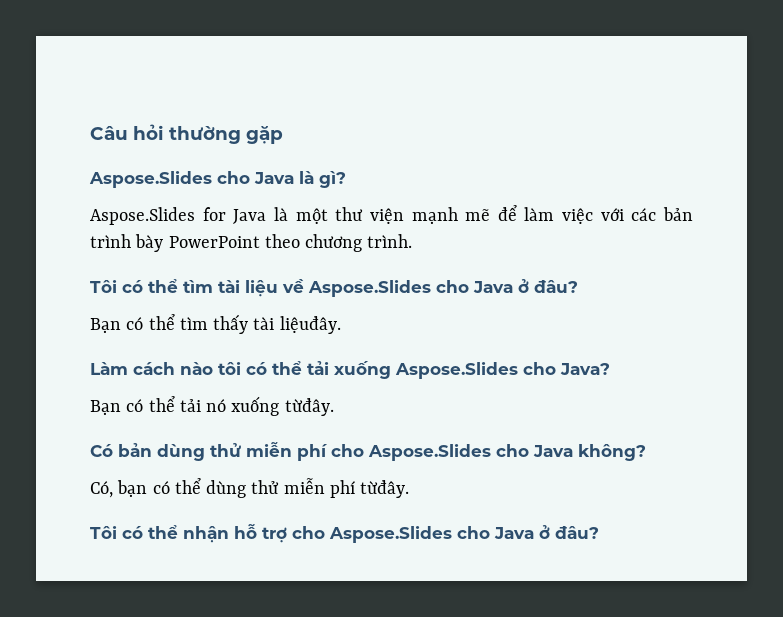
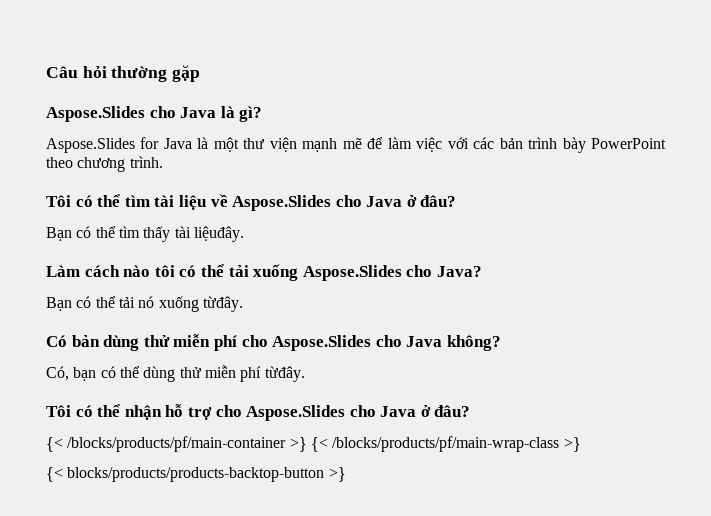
+ {< /blocks/products/pf/main-container >} {< /blocks/products/pf/main-wrap-class >}
+ {< blocks/products/products-backtop-button >}

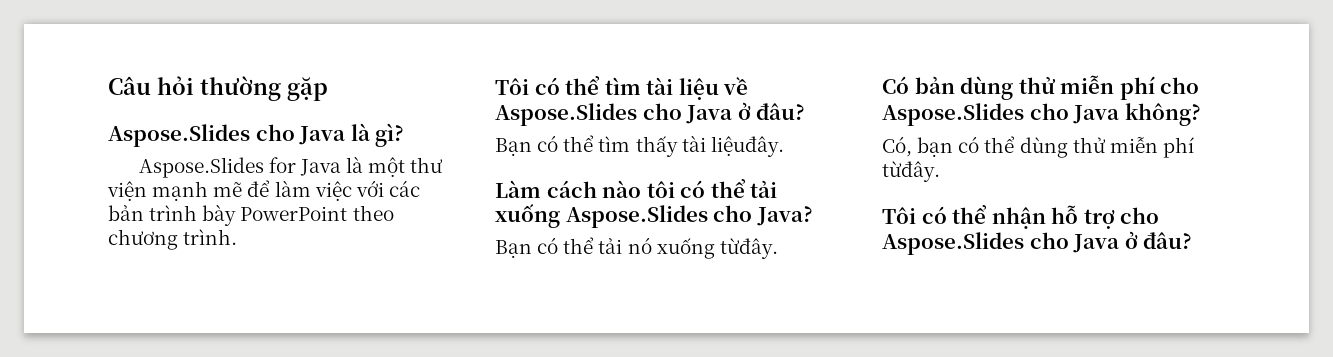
- {< /blocks/products/pf/main-container >} {< /blocks/products/pf/main-wrap-class >}
- {< blocks/products/products-backtop-button >}

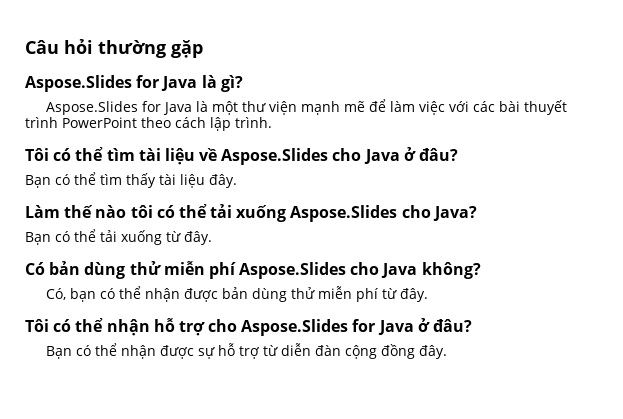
- Aspose.Slides cho Java là gì?
+ Aspose.Slides for Java là gì?
- Aspose.Slides for Java là một thư viện mạnh mẽ để làm việc với các bản trình bày PowerPoint theo chương trình.
+ Aspose.Slides for Java là một thư viện mạnh mẽ để làm việc với các bài thuyết trình PowerPoint theo cách lập trình.
- Bạn có thể tìm thấy tài liệuđây.
+ Bạn có thể tìm thấy tài liệu đây.
- Làm cách nào tôi có thể tải xuống Aspose.Slides cho Java?
+ Làm thế nào tôi có thể tải xuống Aspose.Slides cho Java?
- Bạn có thể tải nó xuống từđây.
+ Bạn có thể tải xuống từ đây.
- Có bản dùng thử miễn phí cho Aspose.Slides cho Java không?
+ Có bản dùng thử miễn phí Aspose.Slides cho Java không?
- Có, bạn có thể dùng thử miễn phí từđây.
+ Có, bạn có thể nhận được bản dùng thử miễn phí từ đây.
- Tôi có thể nhận hỗ trợ cho Aspose.Slides cho Java ở đâu?
+ Tôi có thể nhận hỗ trợ cho Aspose.Slides for Java ở đâu?
+ Bạn có thể nhận được sự hỗ trợ từ diễn đàn cộng đồng đây.

